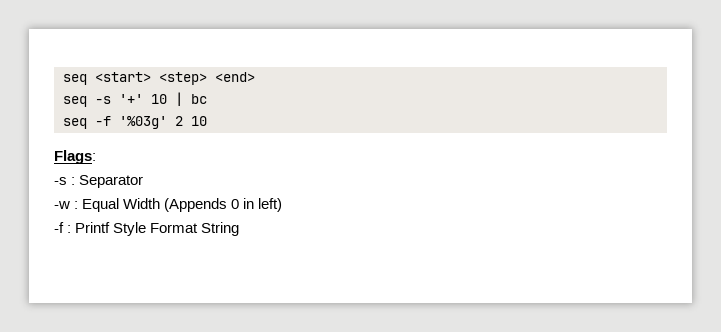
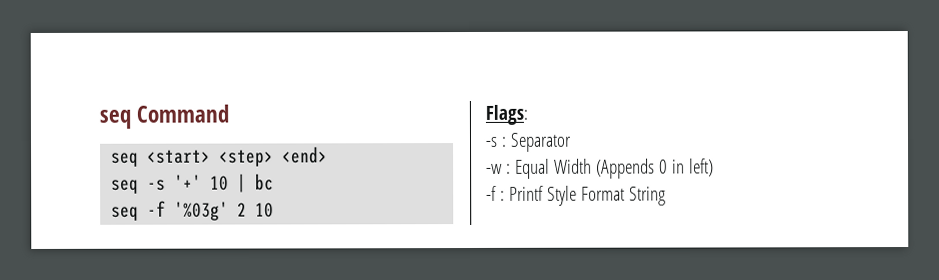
+ seq Command

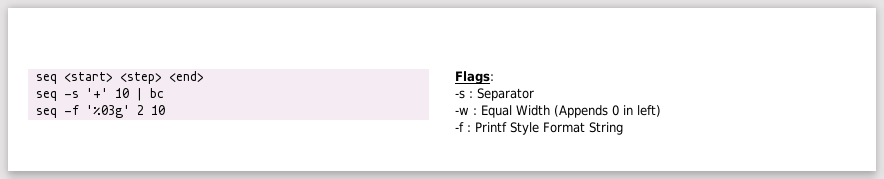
- seq Command

